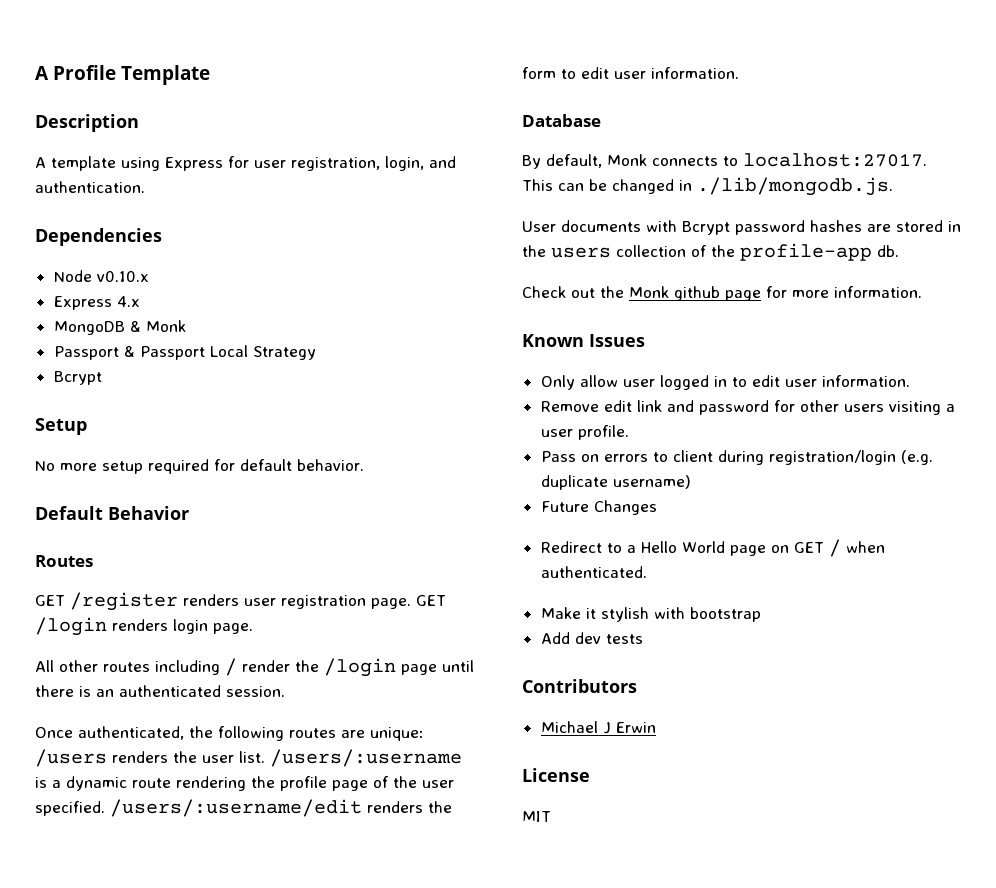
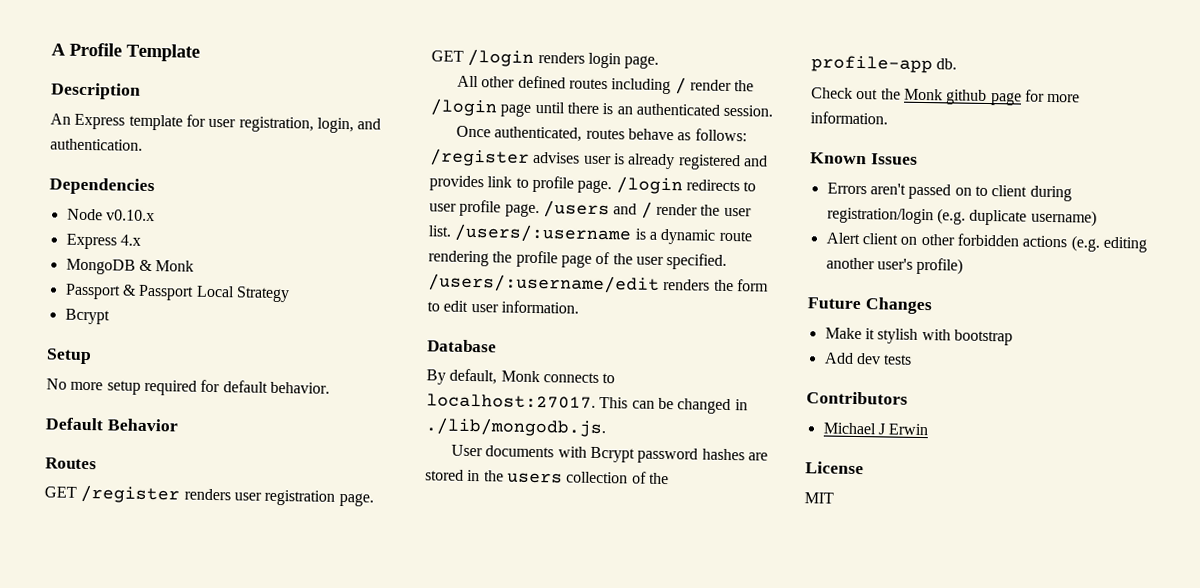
- A template using Express for user registration, login, and authentication.
+ An Express template for user registration, login, and authentication.
- All other routes including / render the /login page until there is an authenticated session.
+ All other defined routes including / render the /login page until there is an authenticated session.
- Once authenticated, the following routes are unique: /users renders the user list.
+ Once authenticated, routes behave as follows: /register advises user is already registered and provides link to profile page. /login redirects to user profile page. /users and / render the user list.
- Only allow user logged in to edit user information.
- Remove edit link and password for other users visiting a user profile.
- Pass on errors to client during registration/login (e.g. duplicate username)
+ Errors aren't passed on to client during registration/login (e.g. duplicate username)
+ Alert client on other forbidden actions (e.g. editing another user's profile)
  Future Changes
- Redirect to a Hello World page on GET / when authenticated.

